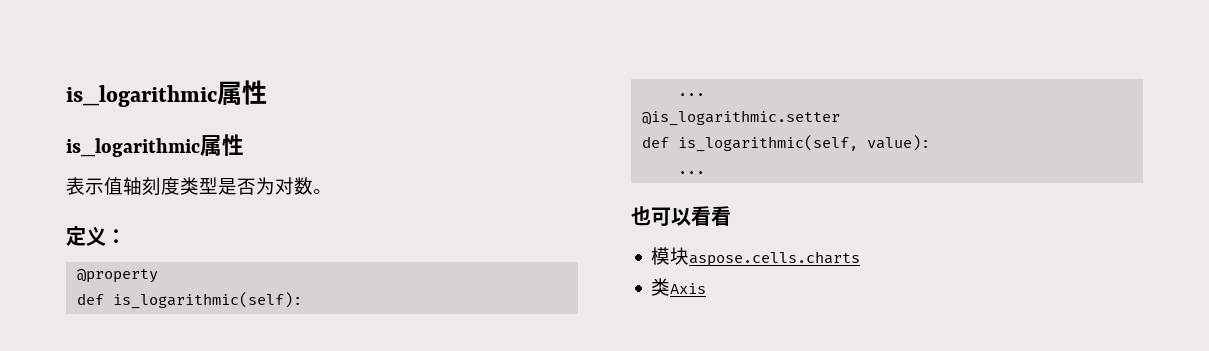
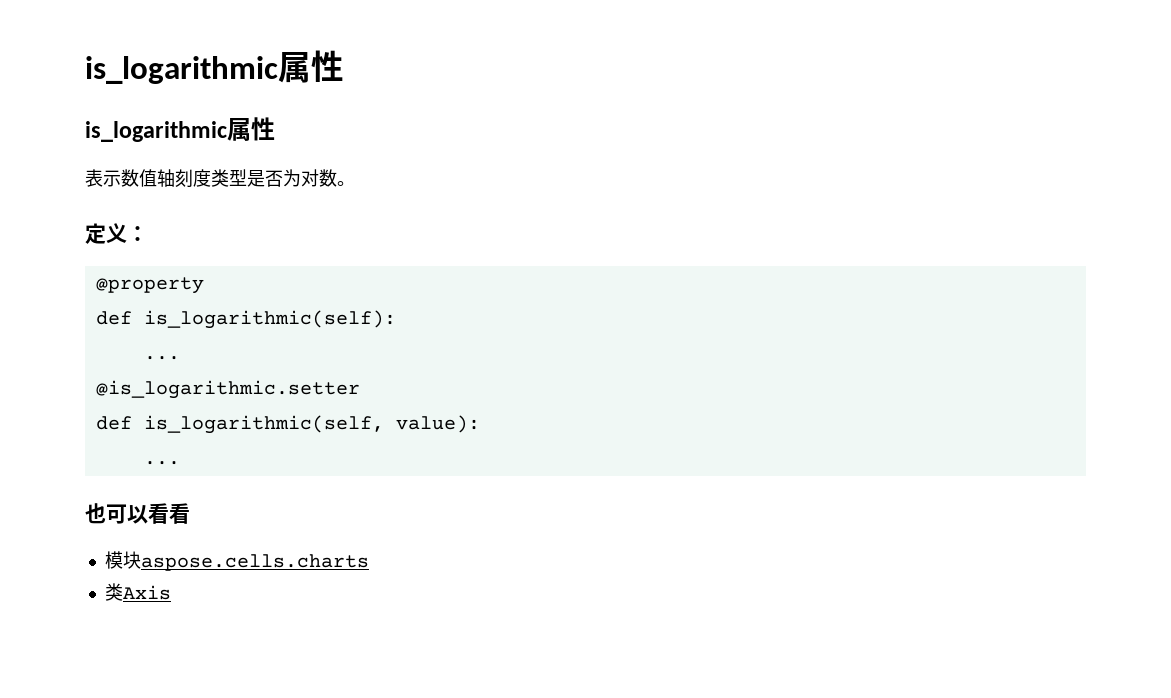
- 表示值轴刻度类型是否为对数。
+ 表示数值轴刻度类型是否为对数。

